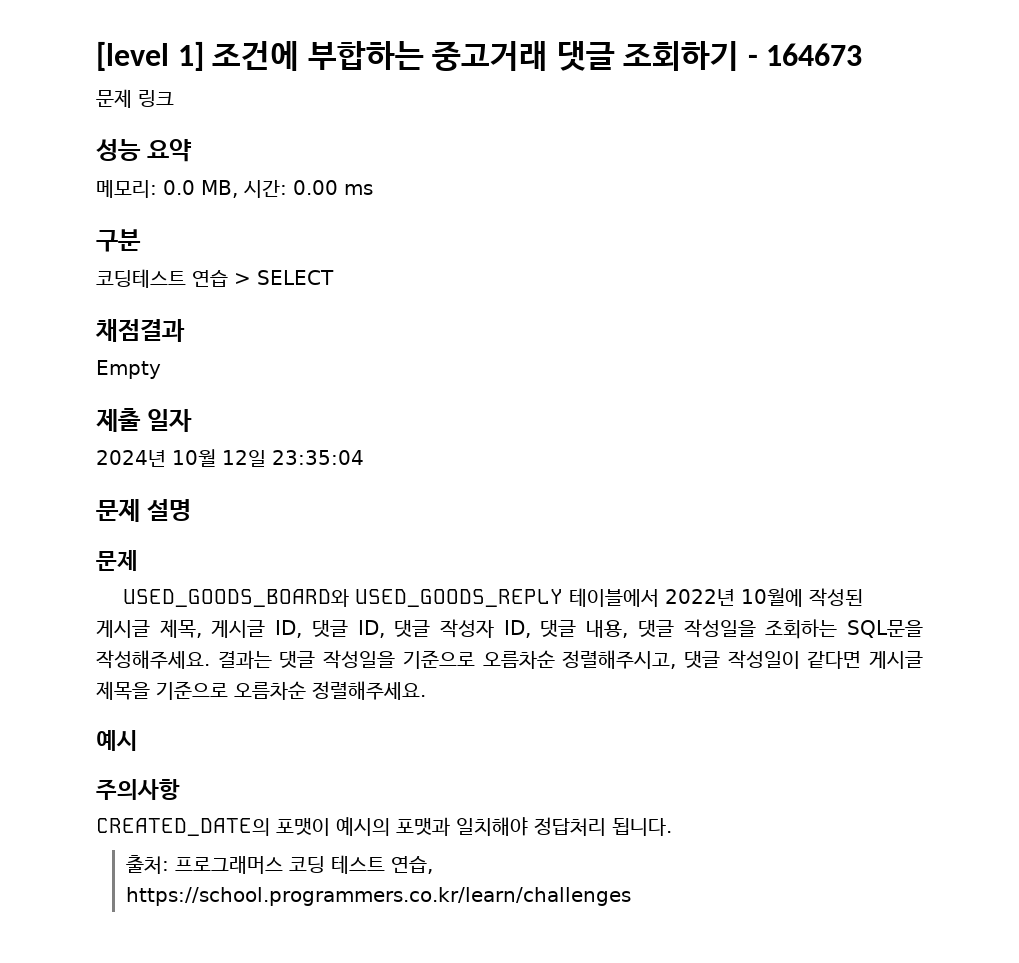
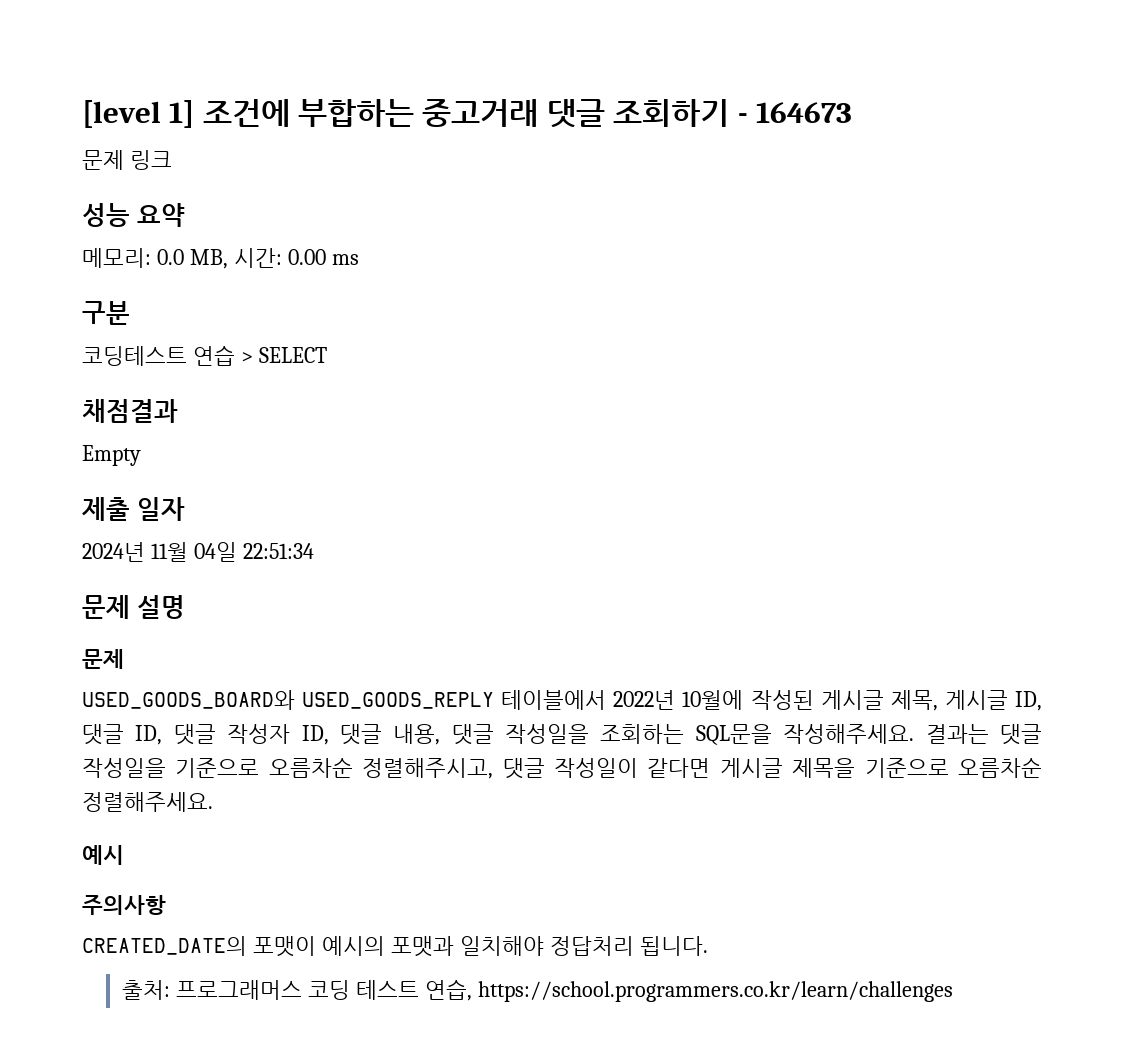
- 2024년 10월 12일 23:35:04
+ 2024년 11월 04일 22:51:34

